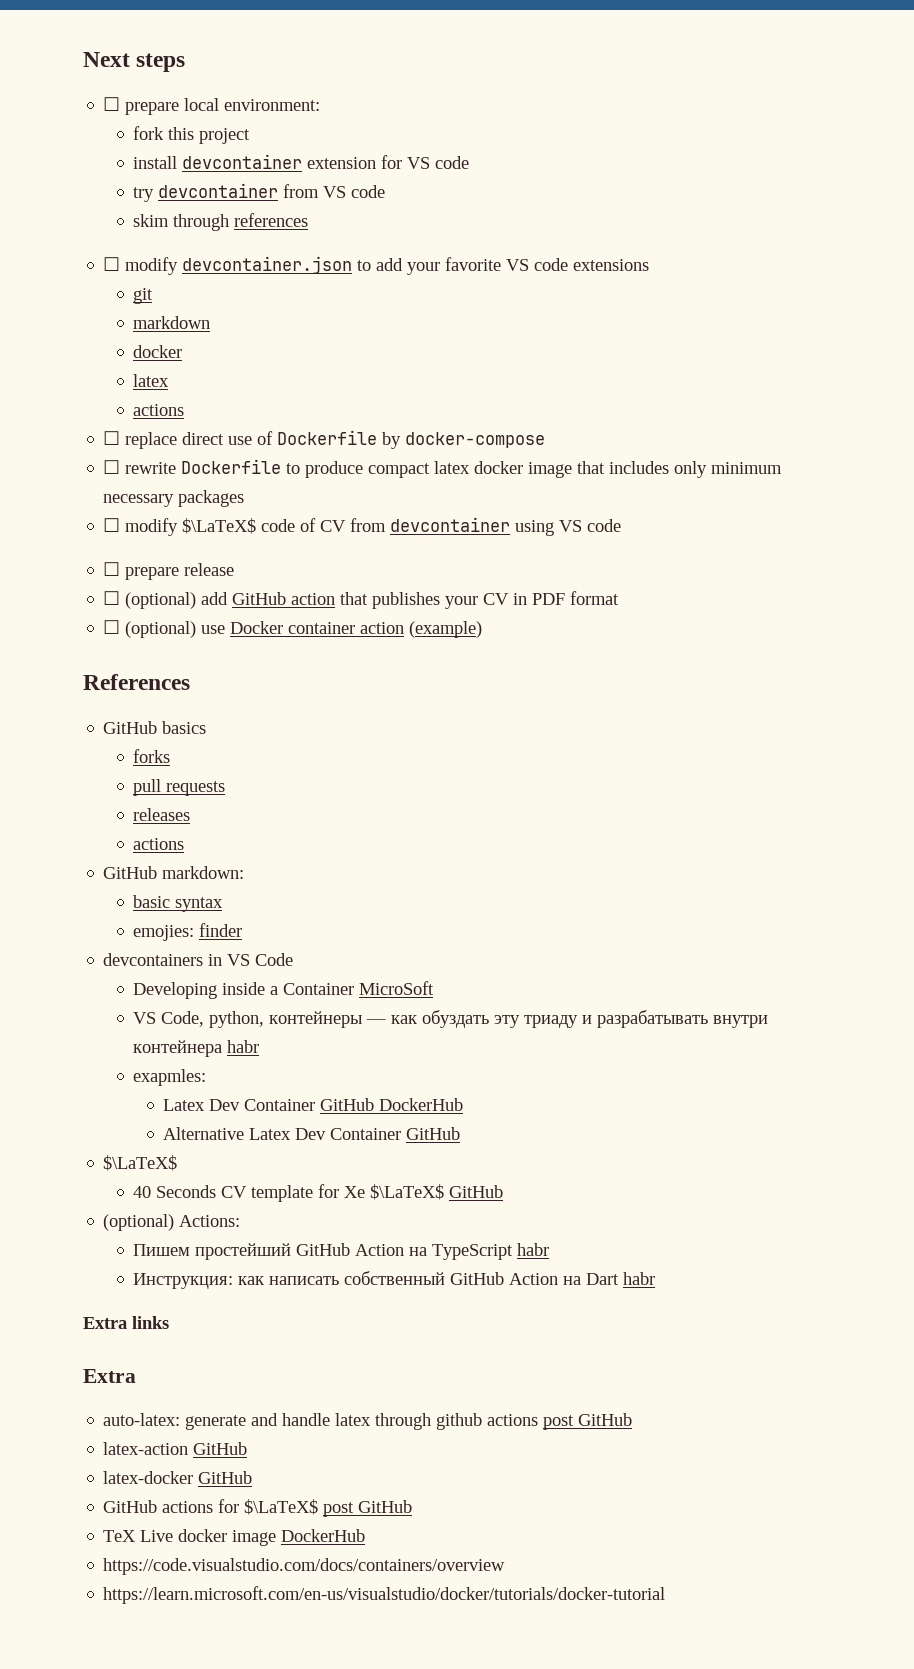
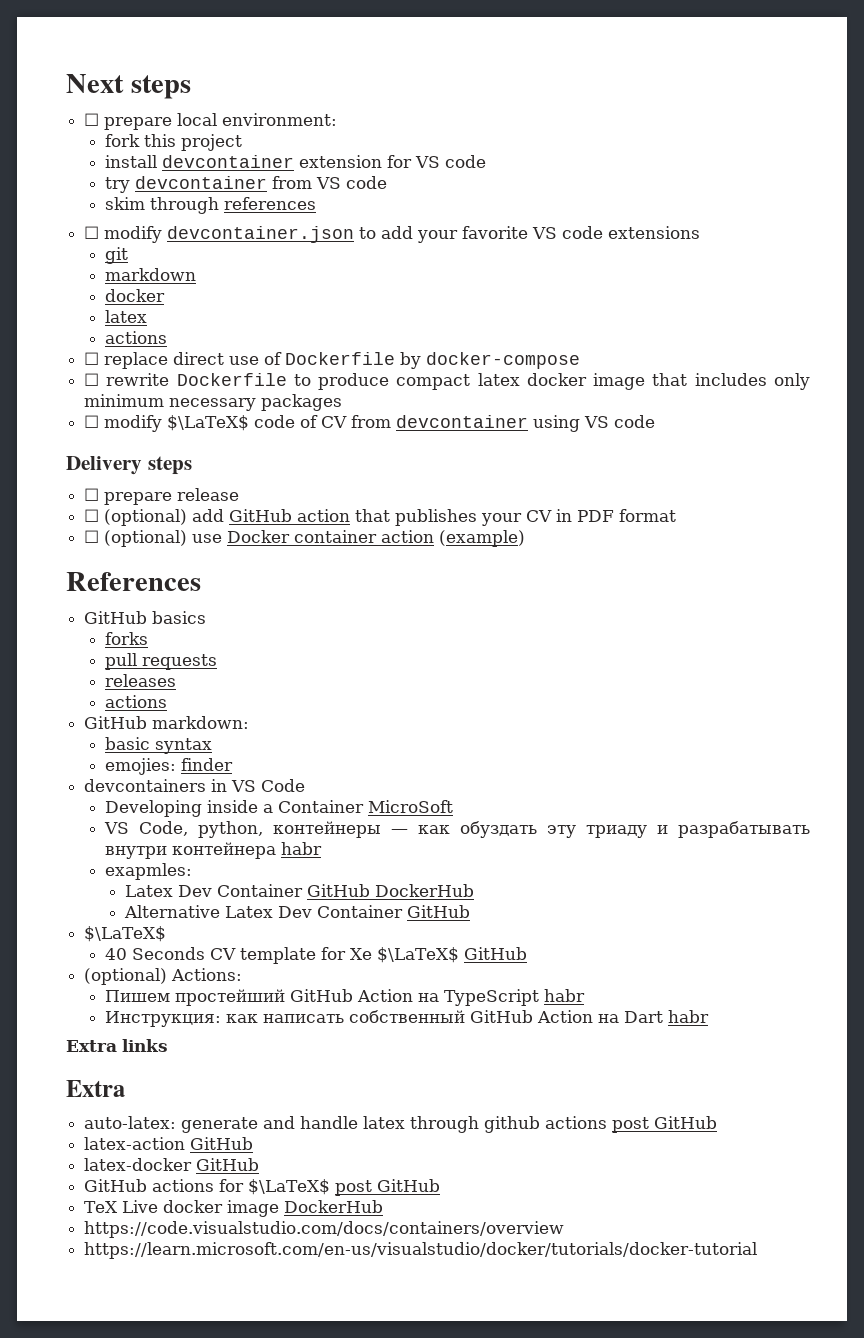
+ Delivery steps

